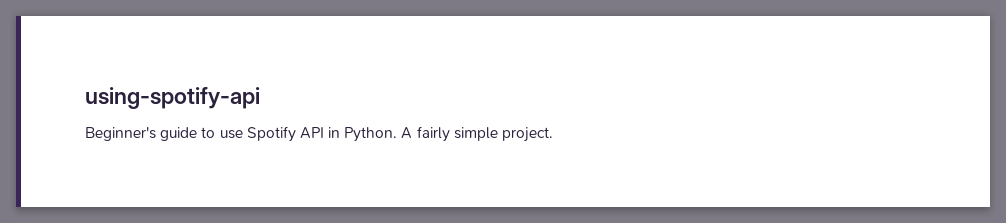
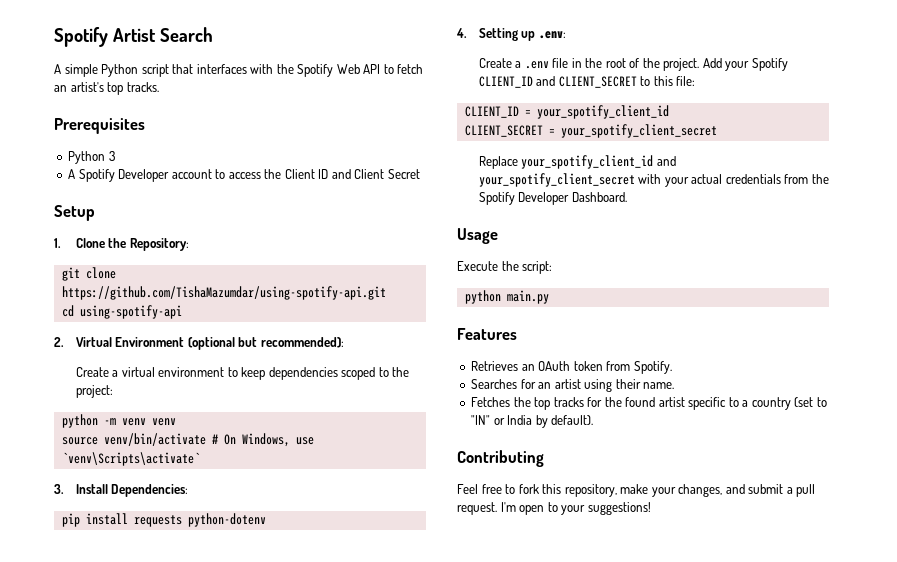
- using-spotify-api
- Beginner's guide to use Spotify API in Python. A fairly simple project.
+ Spotify Artist Search
+ A simple Python script that interfaces with the Spotify Web API to fetch an artist's top tracks.
+ Prerequisites
+ Python 3
+ A Spotify Developer account to access the Client ID and Client Secret
+ Setup
+ 1. Clone the Repository:
+ git clone https://github.com/TishaMazumdar/using-spotify-api.git
+ cd using-spotify-api
+ 2. Virtual Environment (optional but recommended):
+ Create a virtual environment to keep dependencies scoped to the project:
+ python -m venv venv
+ source venv/bin/activate # On Windows, use `venv\Scripts\activate`
+ 3. Install Dependencies:
+ pip install requests python-dotenv
+ 4. Setting up .env:
+ Create a .env file in the root of the project. Add your Spotify CLIENT_ID and CLIENT_SECRET to this file:
+ CLIENT_ID = your_spotify_client_id
+ CLIENT_SECRET = your_spotify_client_secret
+ Replace your_spotify_client_id and your_spotify_client_secret with your actual credentials from the Spotify Developer Dashboard.
+ Usage
+ Execute the script:
+ python main.py
+ Features
+ Retrieves an OAuth token from Spotify.
+ Searches for an artist using their name.
+ Fetches the top tracks for the found artist specific to a country (set to "IN" or India by default).
+ Contributing
+ Feel free to fork this repository, make your changes, and submit a pull request. I'm open to your suggestions!

